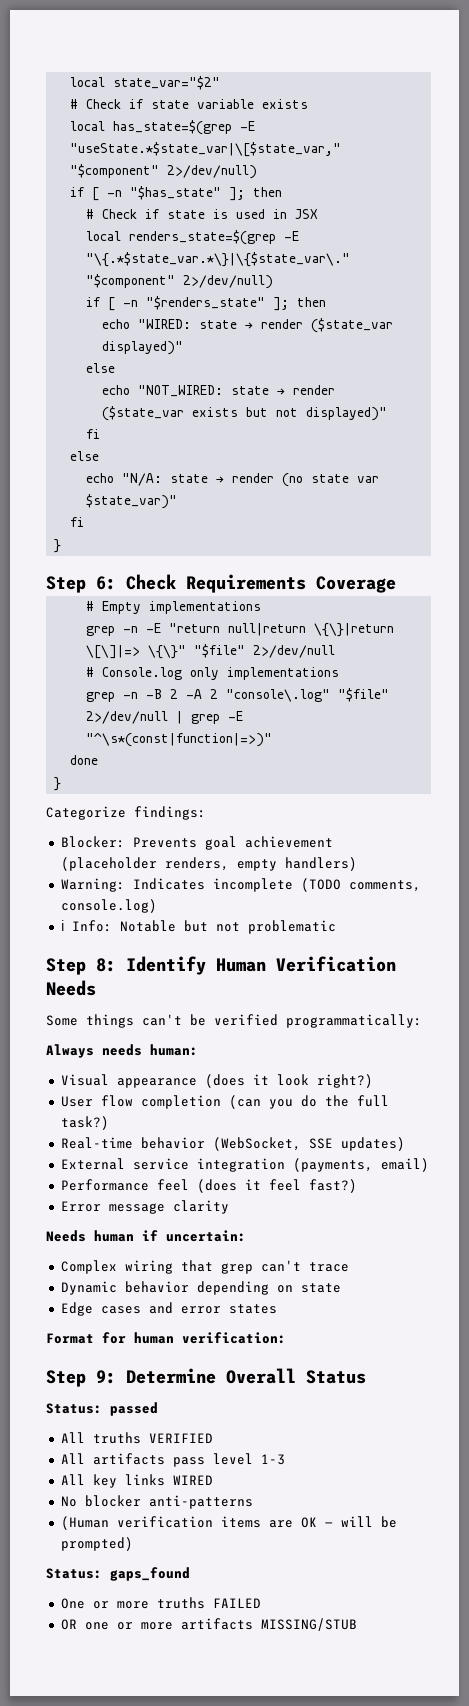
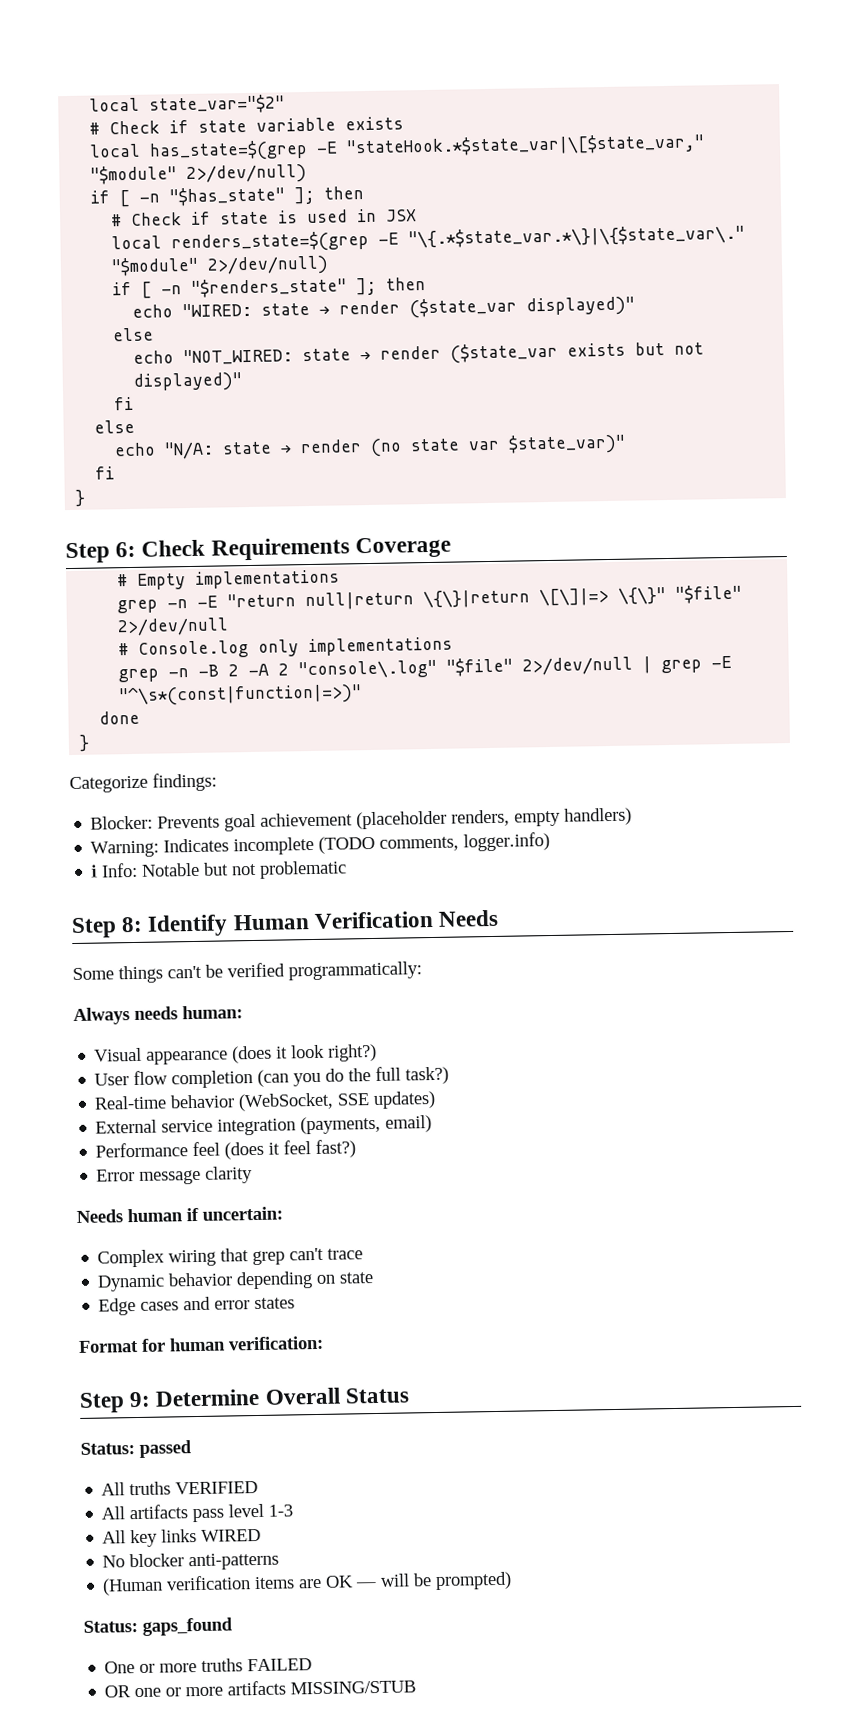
- local has_state=$(grep -E "useState.*$state_var|\[$state_var," "$component" 2>/dev/null)
+ local has_state=$(grep -E "stateHook.*$state_var|\[$state_var," "$module" 2>/dev/null)
- local renders_state=$(grep -E "\{.*$state_var.*\}|\{$state_var\." "$component" 2>/dev/null)
+ local renders_state=$(grep -E "\{.*$state_var.*\}|\{$state_var\." "$module" 2>/dev/null)
- Warning: Indicates incomplete (TODO comments, console.log)
+ Warning: Indicates incomplete (TODO comments, logger.info)

